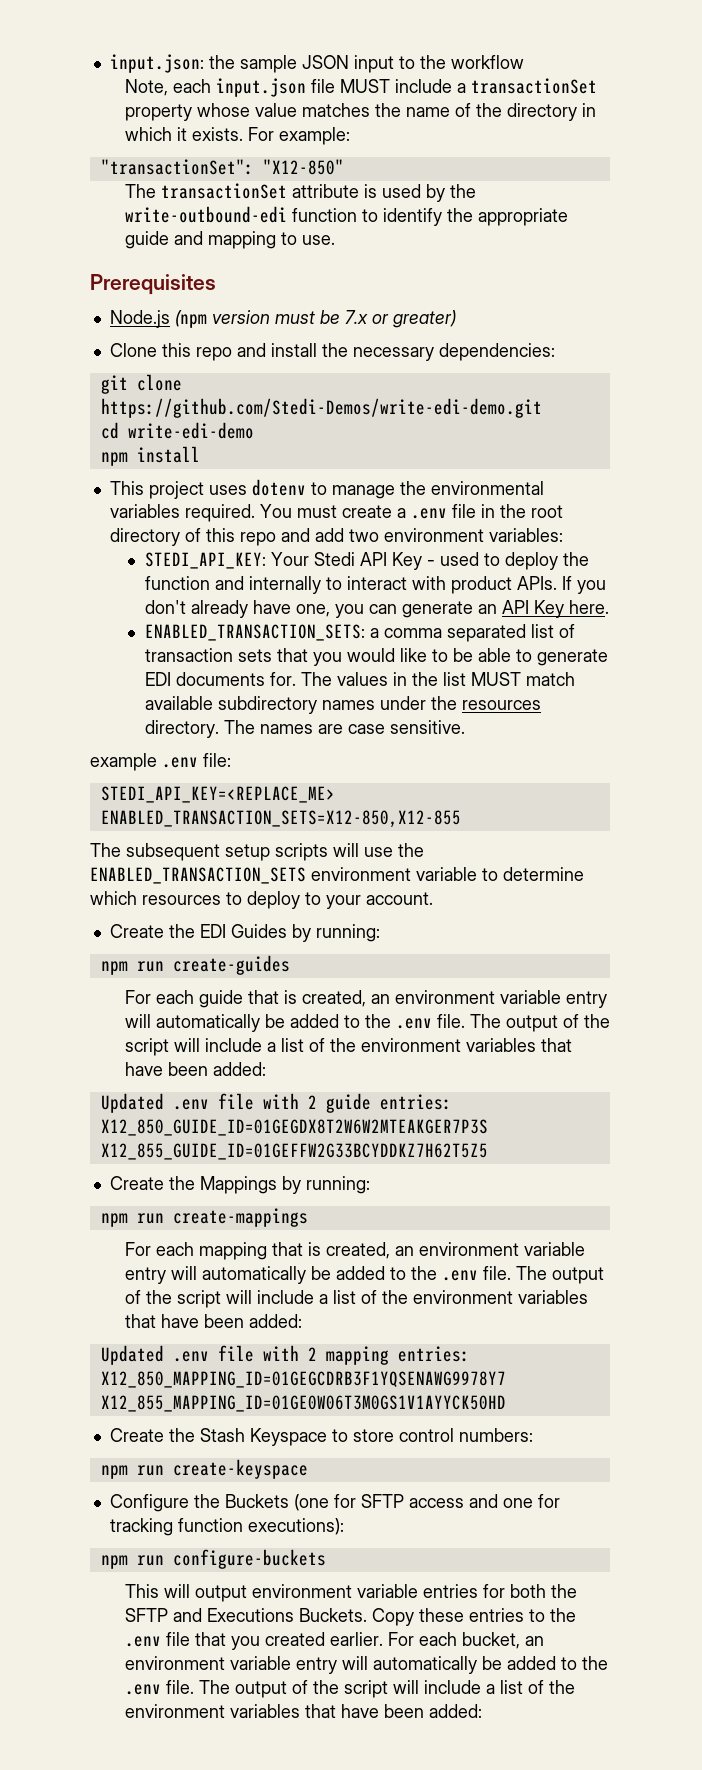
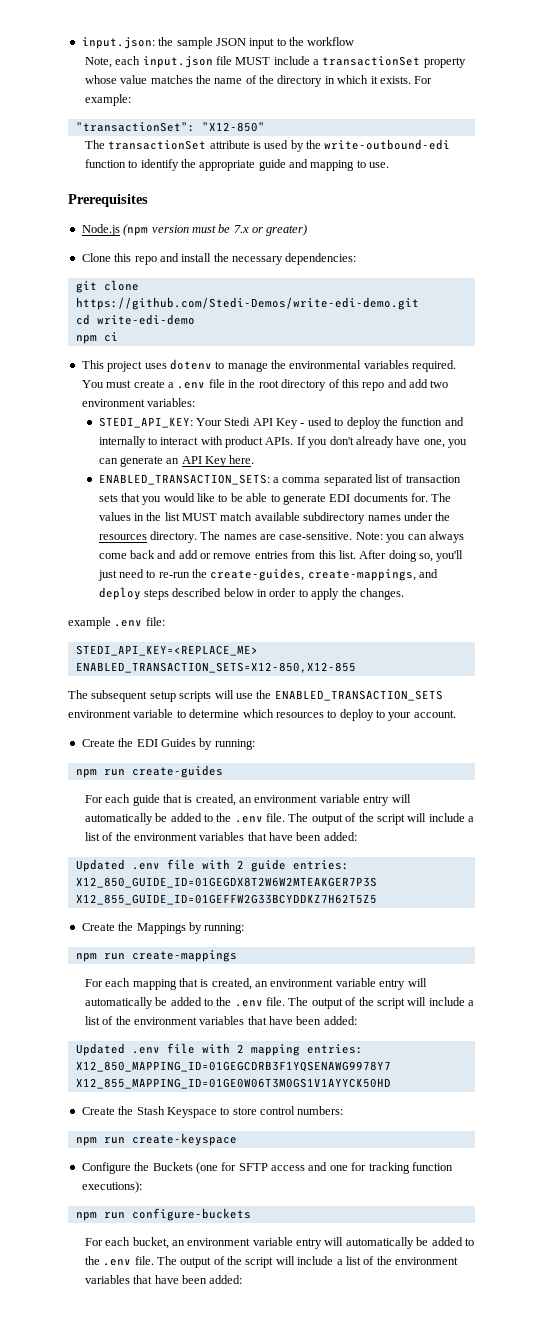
- npm install
+ npm ci
- The names are case sensitive.
+ The names are case-sensitive. Note: you can always come back and add or remove entries from this list. After doing so, you'll just need to re-run the create-guides, create-mappings, and deploy steps described below in order to apply the changes.
- This will output environment variable entries for both the SFTP and Executions Buckets. Copy these entries to the .env file that you created earlier.

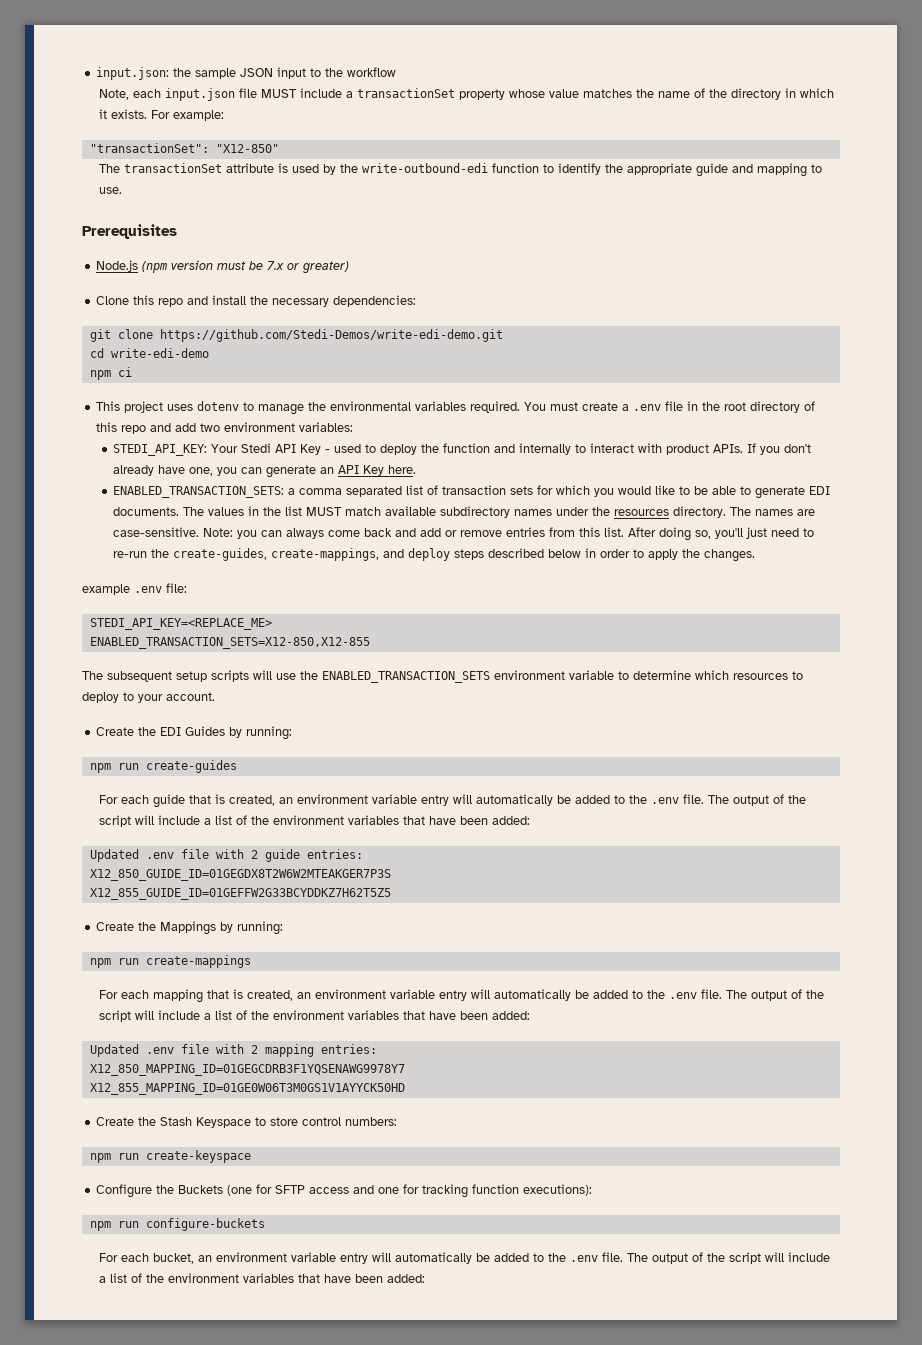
- ENABLED_TRANSACTION_SETS: a comma separated list of transaction sets that you would like to be able to generate EDI documents for.
+ ENABLED_TRANSACTION_SETS: a comma separated list of transaction sets for which you would like to be able to generate EDI documents.

